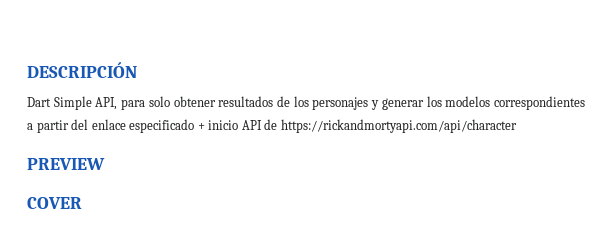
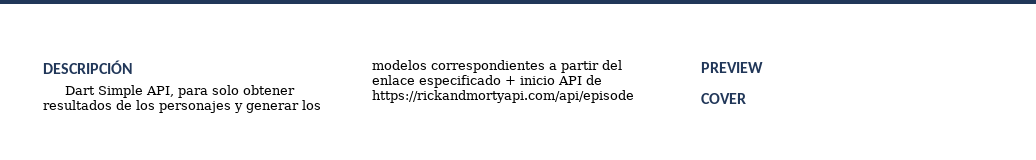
- Dart Simple API, para solo obtener resultados de los personajes y generar los modelos correspondientes a partir del enlace especificado + inicio API de https://rickandmortyapi.com/api/character
+ Dart Simple API, para solo obtener resultados de los personajes y generar los modelos correspondientes a partir del enlace especificado + inicio API de https://rickandmortyapi.com/api/episode

